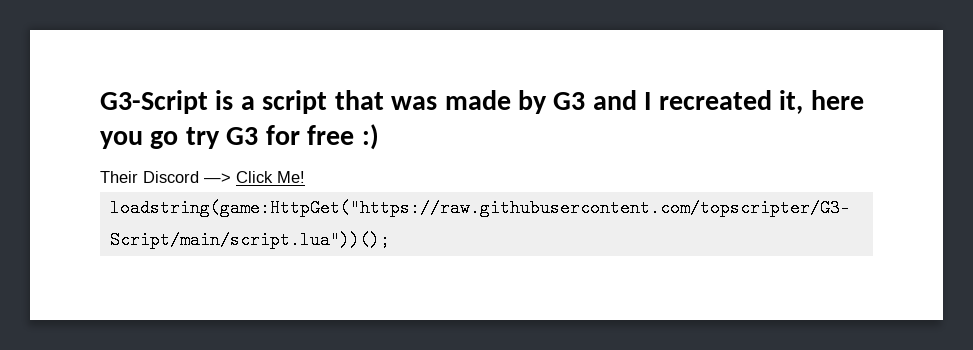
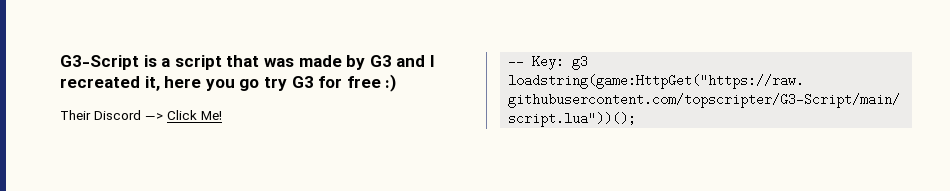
+ -- Key: g3

